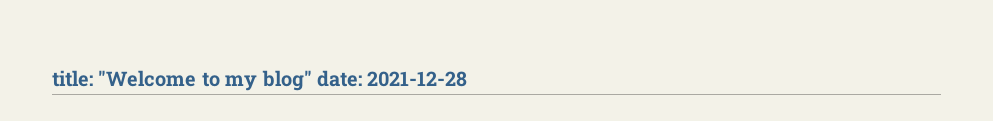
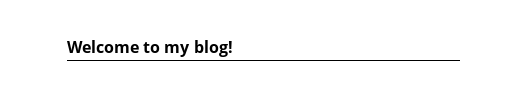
- title: "Welcome to my blog" date: 2021-12-28
+ Welcome to my blog!

